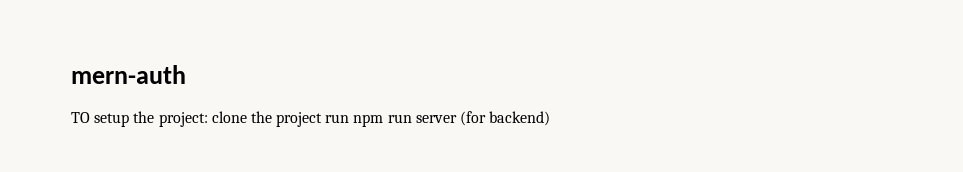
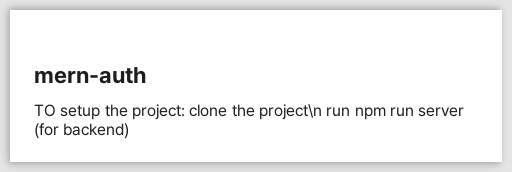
- TO setup the project: clone the project run npm run server (for backend)
+ TO setup the project: clone the project\n run npm run server (for backend)

